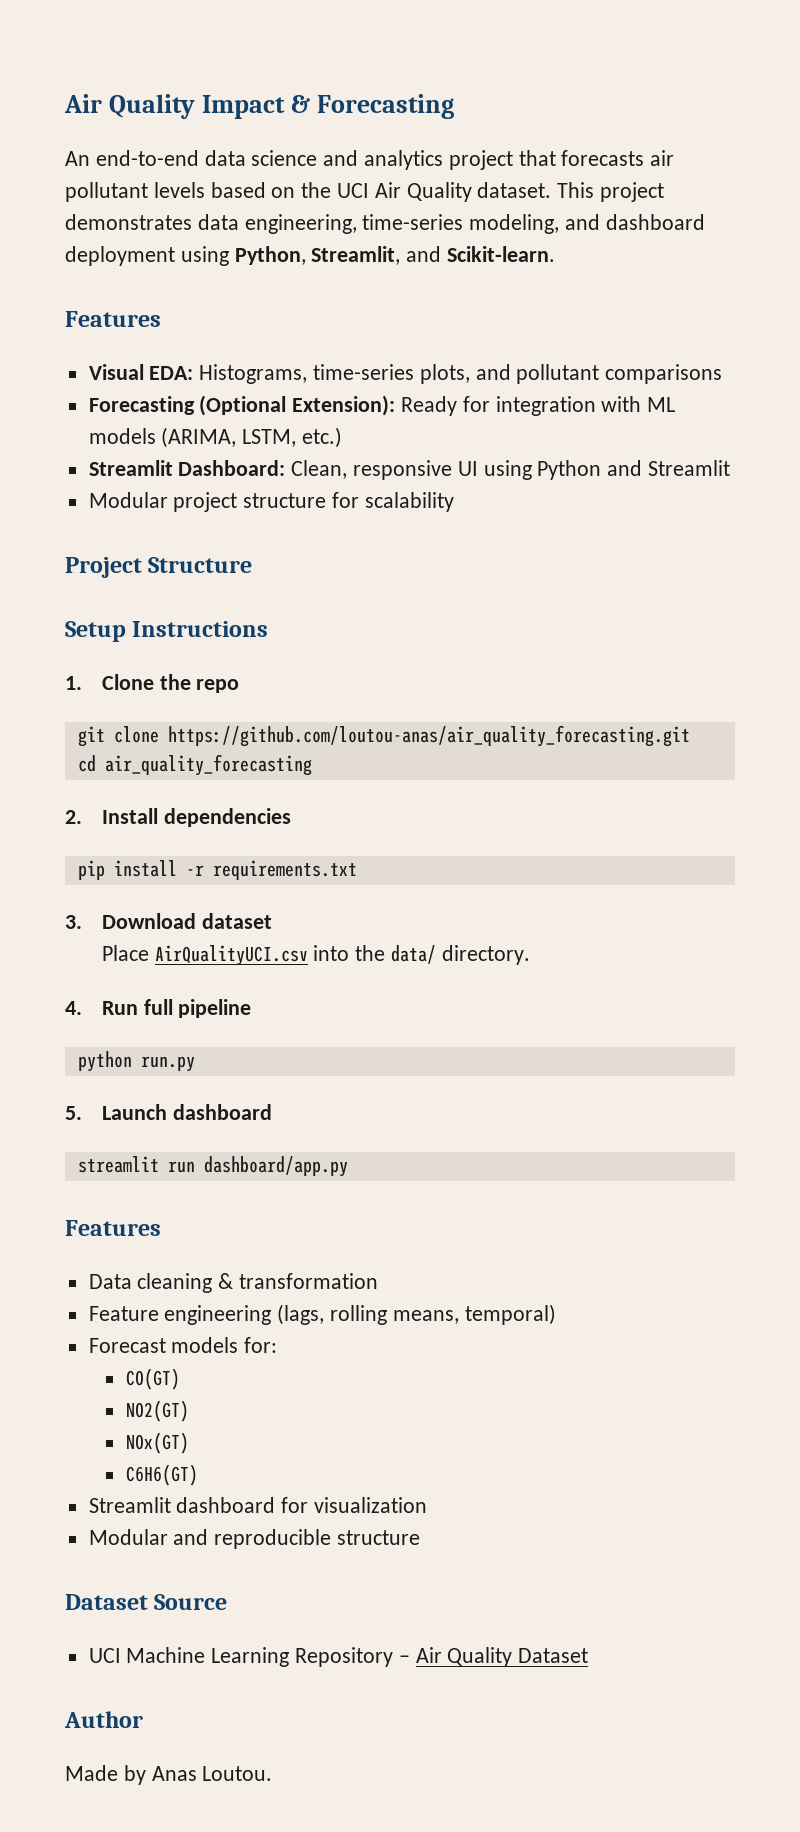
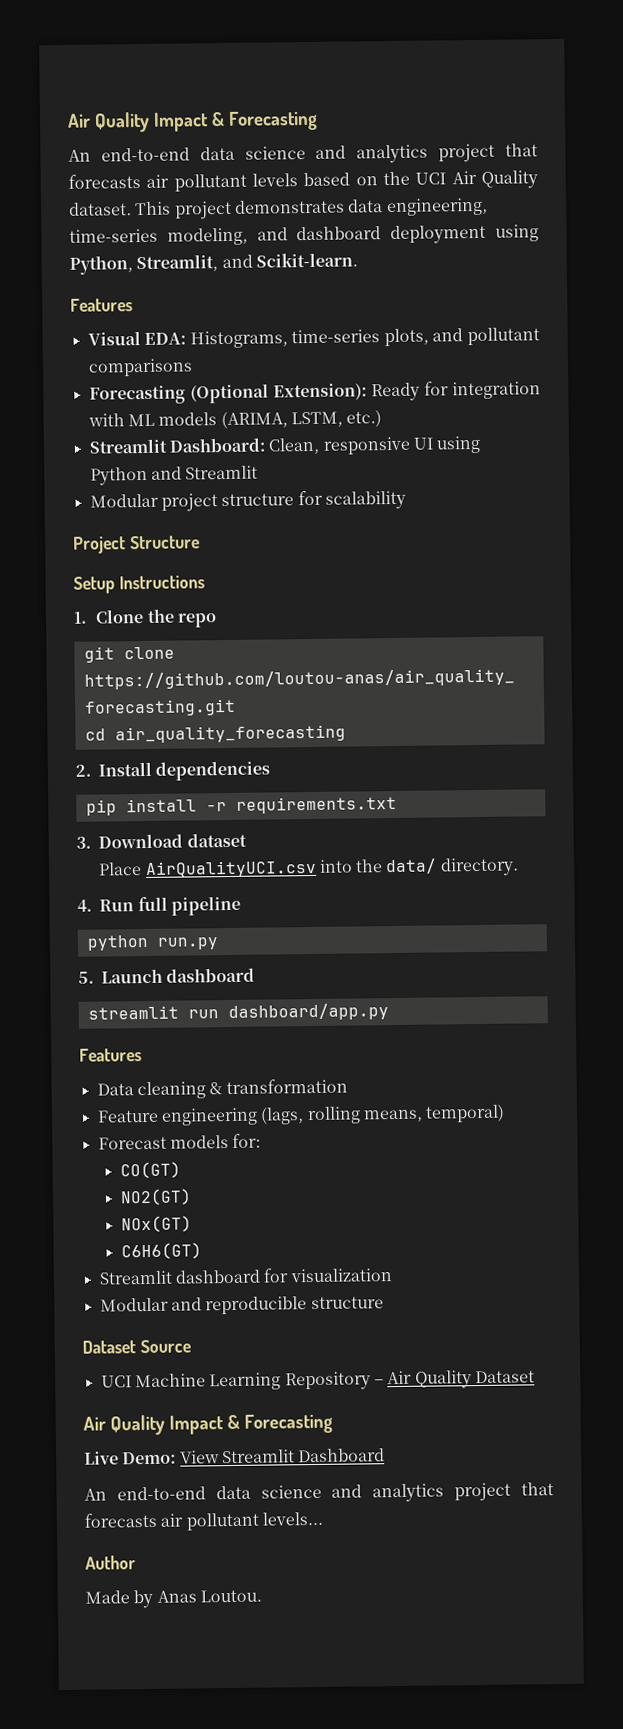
  UCI Machine Learning Repository – Air Quality Dataset
+ Air Quality Impact & Forecasting
+ Live Demo: View Streamlit Dashboard
+ An end-to-end data science and analytics project that forecasts air pollutant levels...

